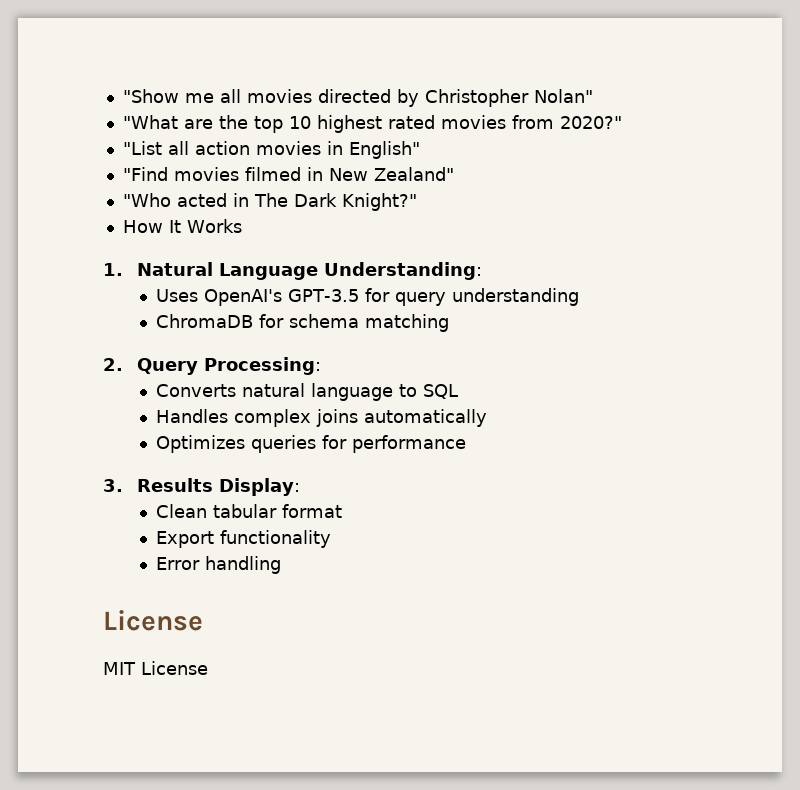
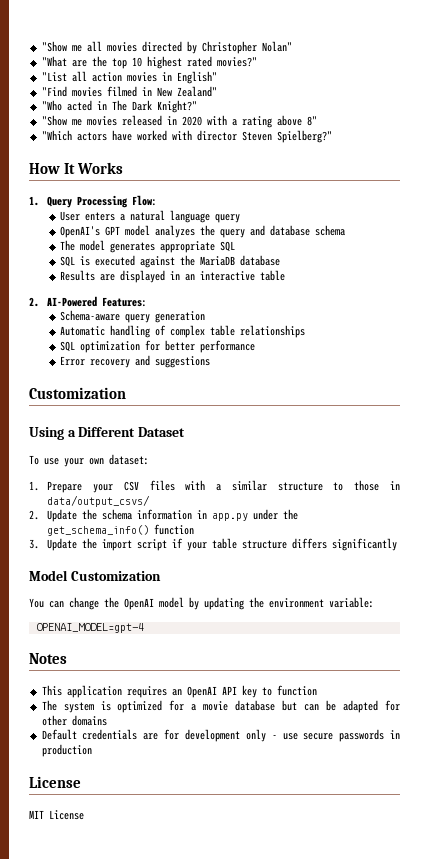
- "What are the top 10 highest rated movies from 2020?"
+ "What are the top 10 highest rated movies?"
+ "Show me movies released in 2020 with a rating above 8"
+ "Which actors have worked with director Steven Spielberg?"
  How It Works
- 1. Natural Language Understanding:
- Uses OpenAI's GPT-3.5 for query understanding
- ChromaDB for schema matching
- 2. Query Processing:
- Converts natural language to SQL
- Handles complex joins automatically
- Optimizes queries for performance
- 3. Results Display:
- Clean tabular format
- Export functionality
- Error handling
+ 1. Query Processing Flow:
+ User enters a natural language query
+ OpenAI's GPT model analyzes the query and database schema
+ The model generates appropriate SQL
+ SQL is executed against the MariaDB database
+ Results are displayed in an interactive table
+ 2. AI-Powered Features:
+ Schema-aware query generation
+ Automatic handling of complex table relationships
+ SQL optimization for better performance
+ Error recovery and suggestions
+ Customization
+ Using a Different Dataset
+ To use your own dataset:
+ 1. Prepare your CSV files with a similar structure to those in data/output_csvs/
+ 2. Update the schema information in app.py under the get_schema_info() function
+ 3. Update the import script if your table structure differs significantly
+ Model Customization
+ You can change the OpenAI model by updating the environment variable:
+ OPENAI_MODEL=gpt-4
+ Notes
+ This application requires an OpenAI API key to function
+ The system is optimized for a movie database but can be adapted for other domains
+ Default credentials are for development only - use secure passwords in production

